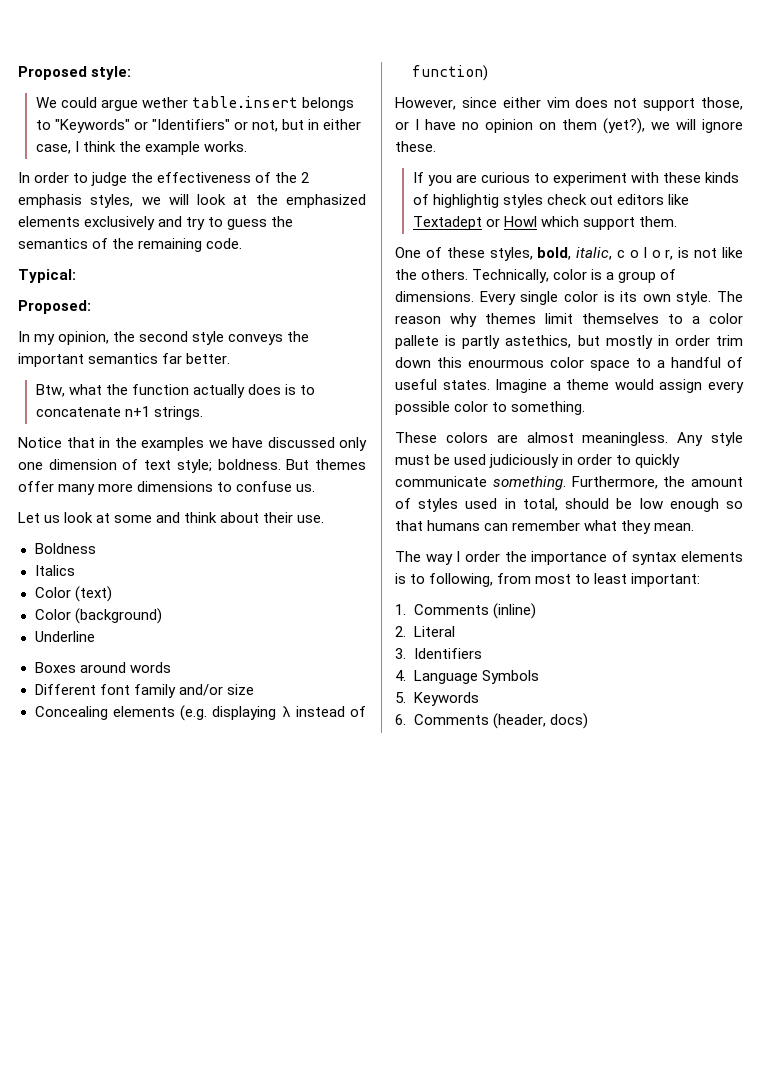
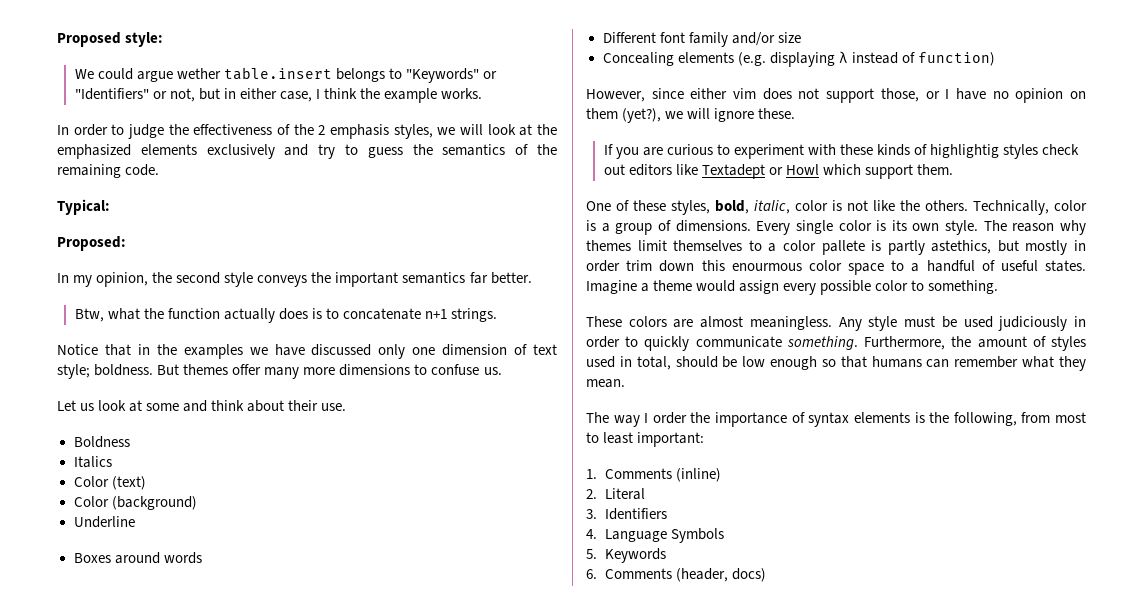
- One of these styles, bold, italic, c o l o r, is not like the others.
+ One of these styles, bold, italic, color is not like the others.
- The way I order the importance of syntax elements is to following, from most to least important:
+ The way I order the importance of syntax elements is the following, from most to least important:

